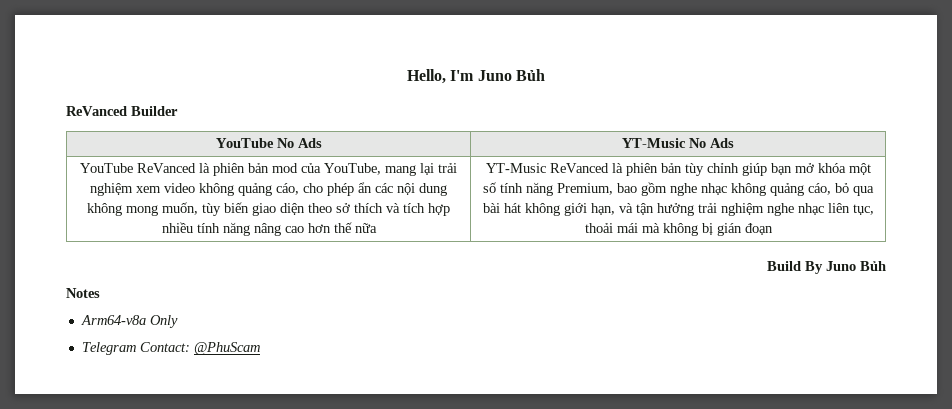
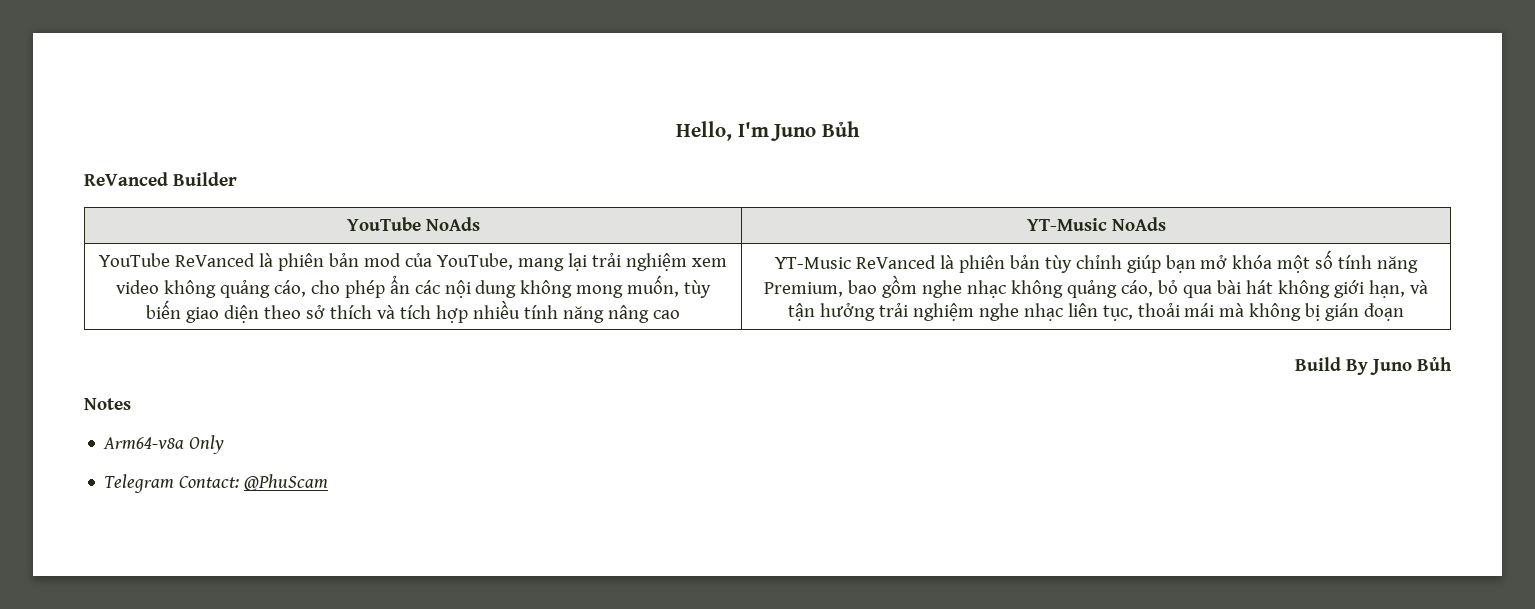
- YouTube No Ads | YT-Music No Ads
+ YouTube NoAds | YT-Music NoAds
- YouTube ReVanced là phiên bản mod của YouTube, mang lại trải nghiệm xem video không quảng cáo, cho phép ẩn các nội dung không mong muốn, tùy biến giao diện theo sở thích và tích hợp nhiều tính năng nâng cao hơn thế nữa
+ YouTube ReVanced là phiên bản mod của YouTube, mang lại trải nghiệm xem video không quảng cáo, cho phép ẩn các nội dung không mong muốn, tùy biến giao diện theo sở thích và tích hợp nhiều tính năng nâng cao

